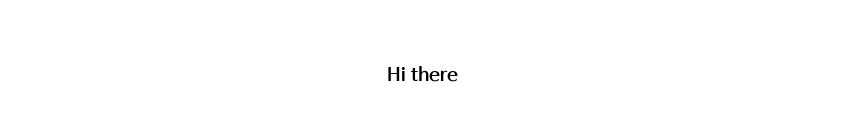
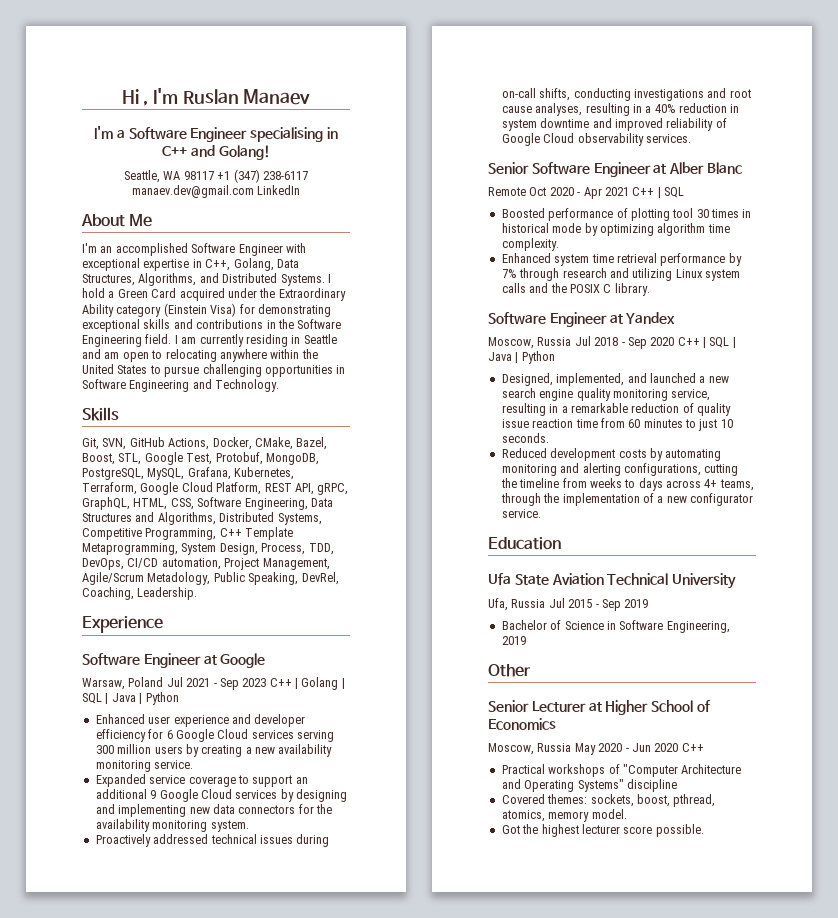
- Hi there
+ Hi , I'm Ruslan Manaev
+ I'm a Software Engineer specialising in C++ and Golang!
+ Seattle, WA 98117 +1 (347) 238-6117 manaev.dev@gmail.com LinkedIn
+ About Me
+ I'm an accomplished Software Engineer with exceptional expertise in C++, Golang, Data Structures, Algorithms, and Distributed Systems. I hold a Green Card acquired under the Extraordinary Ability category (Einstein Visa) for demonstrating exceptional skills and contributions in the Software Engineering field. I am currently residing in Seattle and am open to relocating anywhere within the United States to pursue challenging opportunities in Software Engineering and Technology.
+ Skills
+ Git, SVN, GitHub Actions, Docker, CMake, Bazel, Boost, STL, Google Test, Protobuf, MongoDB, PostgreSQL, MySQL, Grafana, Kubernetes, Terraform, Google Cloud Platform, REST API, gRPC, GraphQL, HTML, CSS, Software Engineering, Data Structures and Algorithms, Distributed Systems, Competitive Programming, C++ Template Metaprogramming, System Design, Process, TDD, DevOps, CI/CD automation, Project Management, Agile/Scrum Metadology, Public Speaking, DevRel, Coaching, Leadership.
+ Experience
+ Software Engineer at Google
+ Warsaw, Poland Jul 2021 - Sep 2023 C++ | Golang | SQL | Java | Python
+ Enhanced user experience and developer efficiency for 6 Google Cloud services serving 300 million users by creating a new availability monitoring service.
+ Expanded service coverage to support an additional 9 Google Cloud services by designing and implementing new data connectors for the availability monitoring system.
+ Proactively addressed technical issues during on-call shifts, conducting investigations and root cause analyses, resulting in a 40% reduction in system downtime and improved reliability of Google Cloud observability services.
+ Senior Software Engineer at Alber Blanc
+ Remote Oct 2020 - Apr 2021 C++ | SQL
+ Boosted performance of plotting tool 30 times in historical mode by optimizing algorithm time complexity.
+ Enhanced system time retrieval performance by 7% through research and utilizing Linux system calls and the POSIX C library.
+ Software Engineer at Yandex
+ Moscow, Russia Jul 2018 - Sep 2020 C++ | SQL | Java | Python
+ Designed, implemented, and launched a new search engine quality monitoring service, resulting in a remarkable reduction of quality issue reaction time from 60 minutes to just 10 seconds.
+ Reduced development costs by automating monitoring and alerting configurations, cutting the timeline from weeks to days across 4+ teams, through the implementation of a new configurator service.
+ Education
+ Ufa State Aviation Technical University
+ Ufa, Russia Jul 2015 - Sep 2019
+ Bachelor of Science in Software Engineering, 2019
+ Other
+ Senior Lecturer at Higher School of Economics
+ Moscow, Russia May 2020 - Jun 2020 C++
+ Practical workshops of "Computer Architecture and Operating Systems" discipline
+ Covered themes: sockets, boost, pthread, atomics, memory model.
+ Got the highest lecturer score possible.

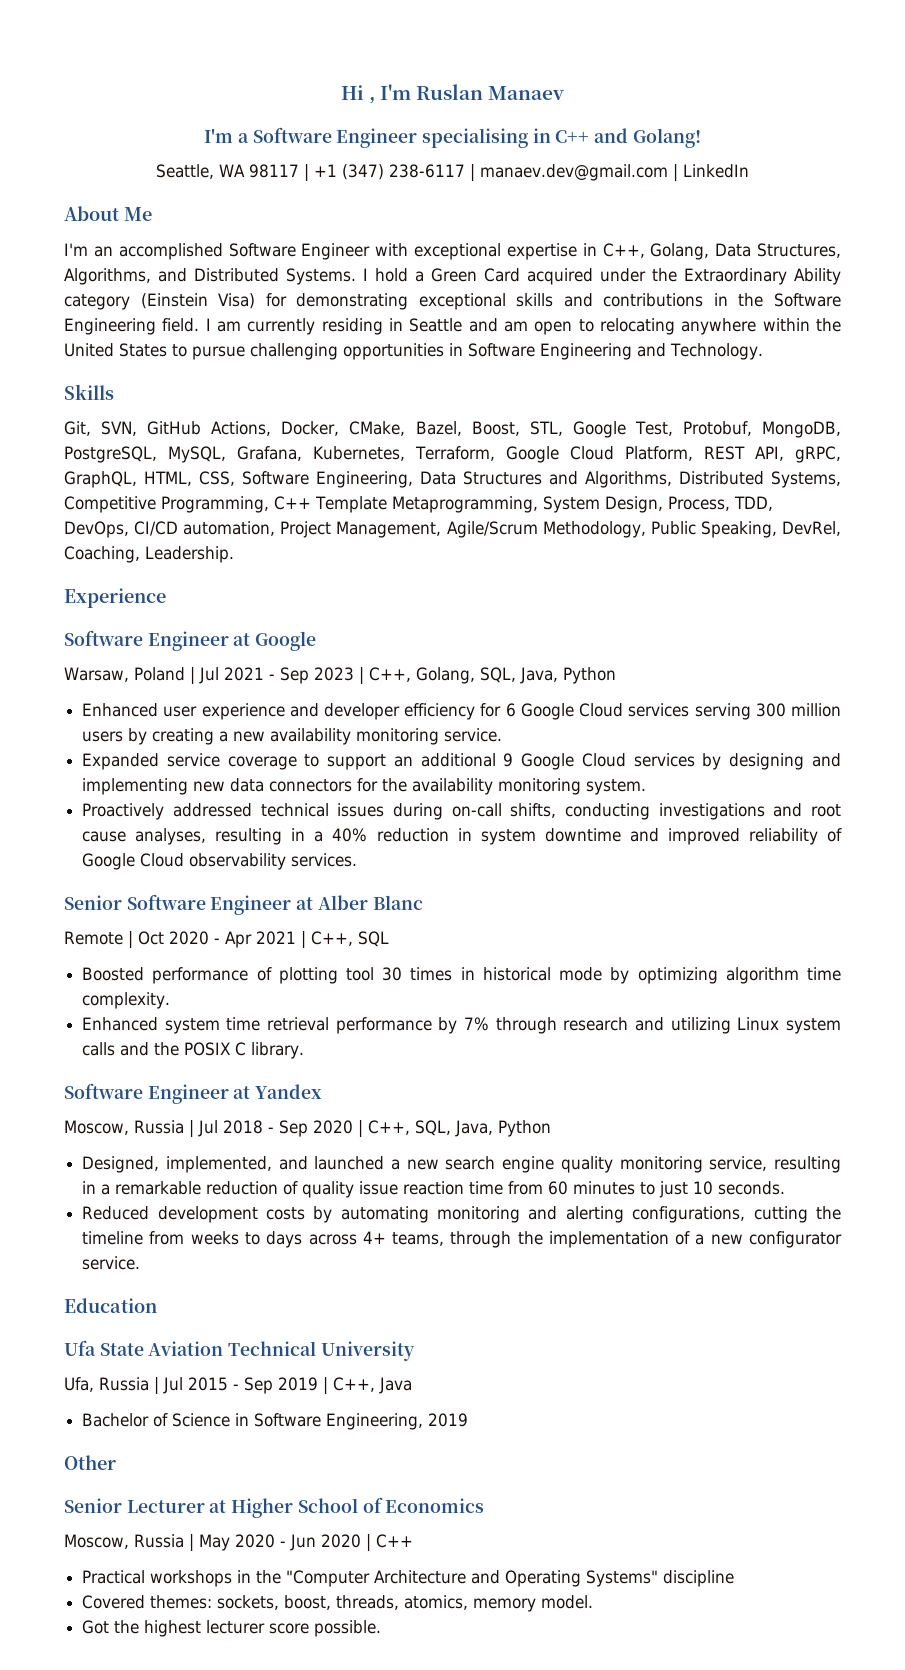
- Seattle, WA 98117 +1 (347) 238-6117 manaev.dev@gmail.com LinkedIn
+ Seattle, WA 98117 | +1 (347) 238-6117 | manaev.dev@gmail.com | LinkedIn
- Git, SVN, GitHub Actions, Docker, CMake, Bazel, Boost, STL, Google Test, Protobuf, MongoDB, PostgreSQL, MySQL, Grafana, Kubernetes, Terraform, Google Cloud Platform, REST API, gRPC, GraphQL, HTML, CSS, Software Engineering, Data Structures and Algorithms, Distributed Systems, Competitive Programming, C++ Template Metaprogramming, System Design, Process, TDD, DevOps, CI/CD automation, Project Management, Agile/Scrum Metadology, Public Speaking, DevRel, Coaching, Leadership.
+ Git, SVN, GitHub Actions, Docker, CMake, Bazel, Boost, STL, Google Test, Protobuf, MongoDB, PostgreSQL, MySQL, Grafana, Kubernetes, Terraform, Google Cloud Platform, REST API, gRPC, GraphQL, HTML, CSS, Software Engineering, Data Structures and Algorithms, Distributed Systems, Competitive Programming, C++ Template Metaprogramming, System Design, Process, TDD, DevOps, CI/CD automation, Project Management, Agile/Scrum Methodology, Public Speaking, DevRel, Coaching, Leadership.
- Warsaw, Poland Jul 2021 - Sep 2023 C++ | Golang | SQL | Java | Python
+ Warsaw, Poland | Jul 2021 - Sep 2023 | C++, Golang, SQL, Java, Python
- Remote Oct 2020 - Apr 2021 C++ | SQL
+ Remote | Oct 2020 - Apr 2021 | C++, SQL
- Moscow, Russia Jul 2018 - Sep 2020 C++ | SQL | Java | Python
+ Moscow, Russia | Jul 2018 - Sep 2020 | C++, SQL, Java, Python
- Ufa, Russia Jul 2015 - Sep 2019
+ Ufa, Russia | Jul 2015 - Sep 2019 | C++, Java
- Moscow, Russia May 2020 - Jun 2020 C++
+ Moscow, Russia | May 2020 - Jun 2020 | C++
- Practical workshops of "Computer Architecture and Operating Systems" discipline
+ Practical workshops in the "Computer Architecture and Operating Systems" discipline
- Covered themes: sockets, boost, pthread, atomics, memory model.
+ Covered themes: sockets, boost, threads, atomics, memory model.

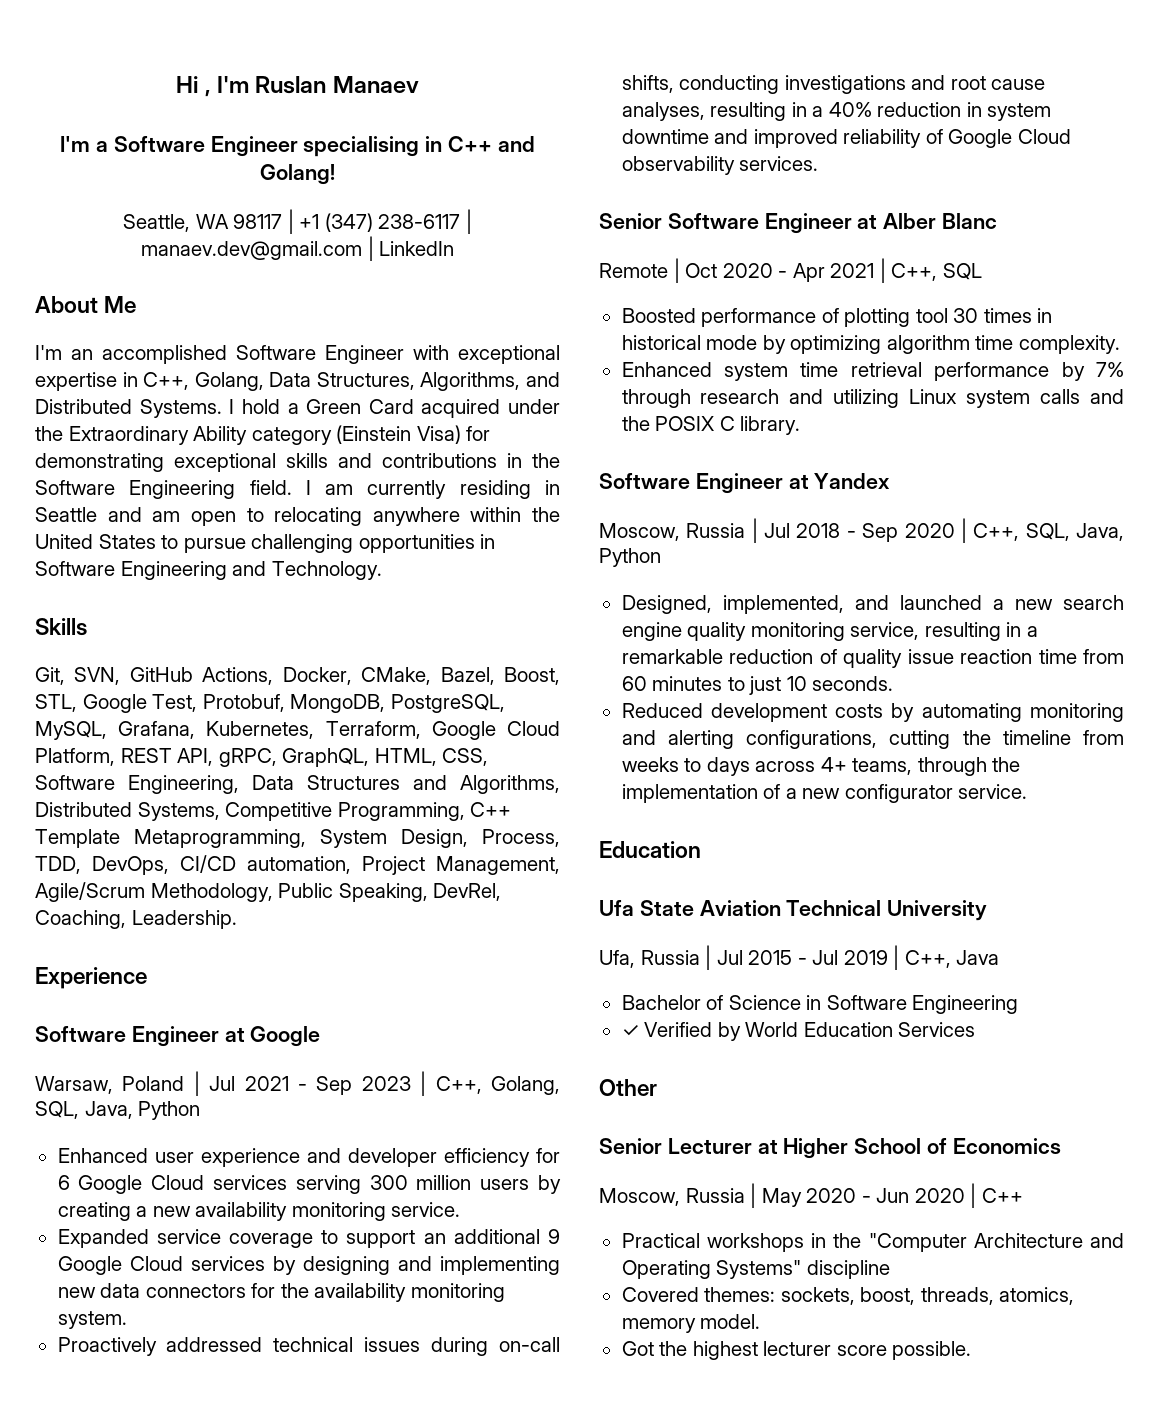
- Ufa, Russia | Jul 2015 - Sep 2019 | C++, Java
+ Ufa, Russia | Jul 2015 - Jul 2019 | C++, Java
- Bachelor of Science in Software Engineering, 2019
+ Bachelor of Science in Software Engineering
+ ✓ Verified by World Education Services

